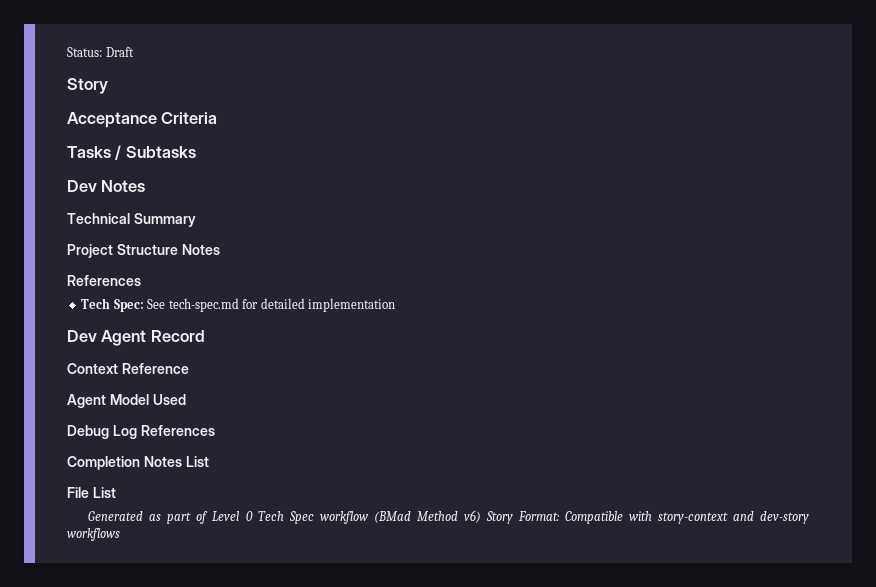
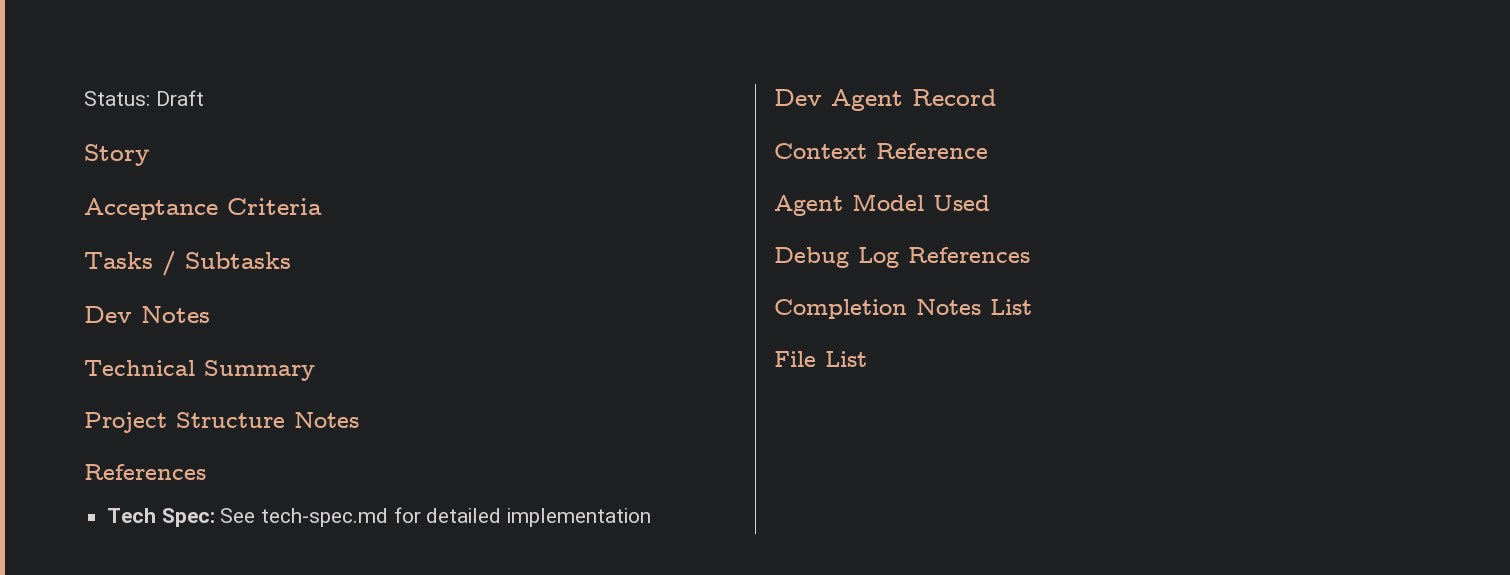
- Generated as part of Level 0 Tech Spec workflow (BMad Method v6) Story Format: Compatible with story-context and dev-story workflows

